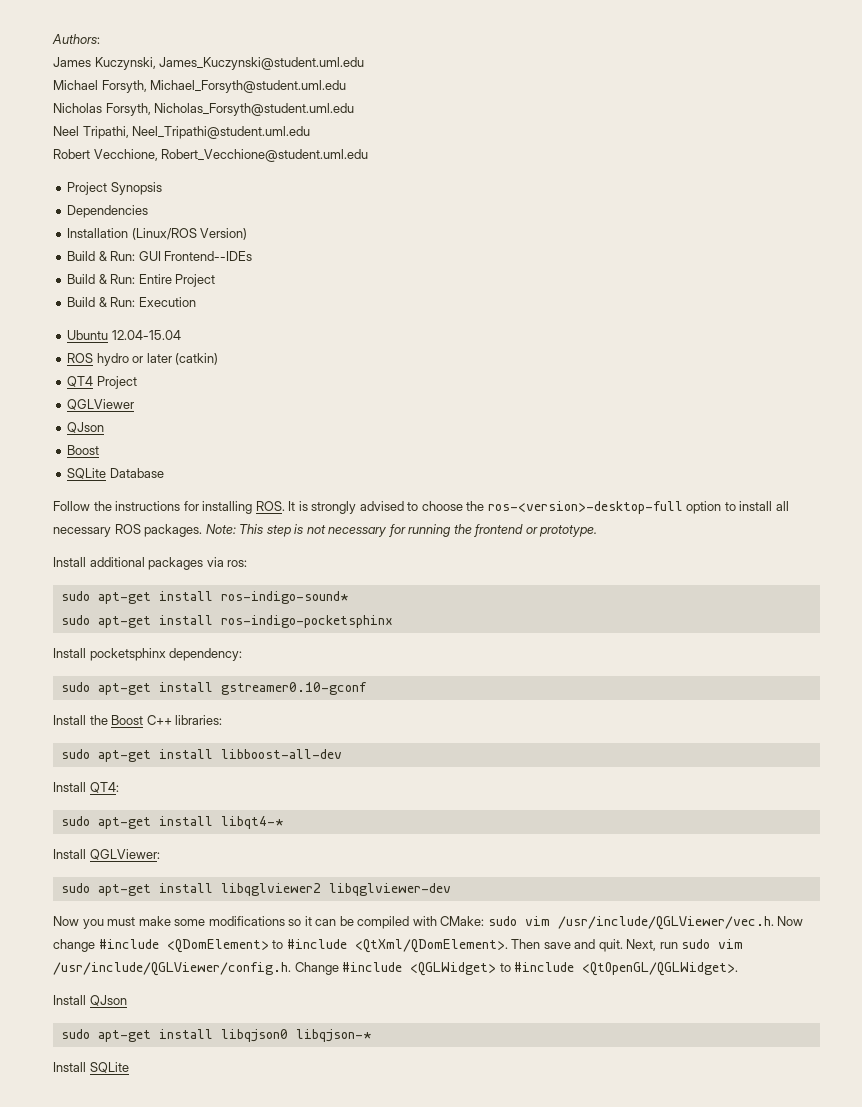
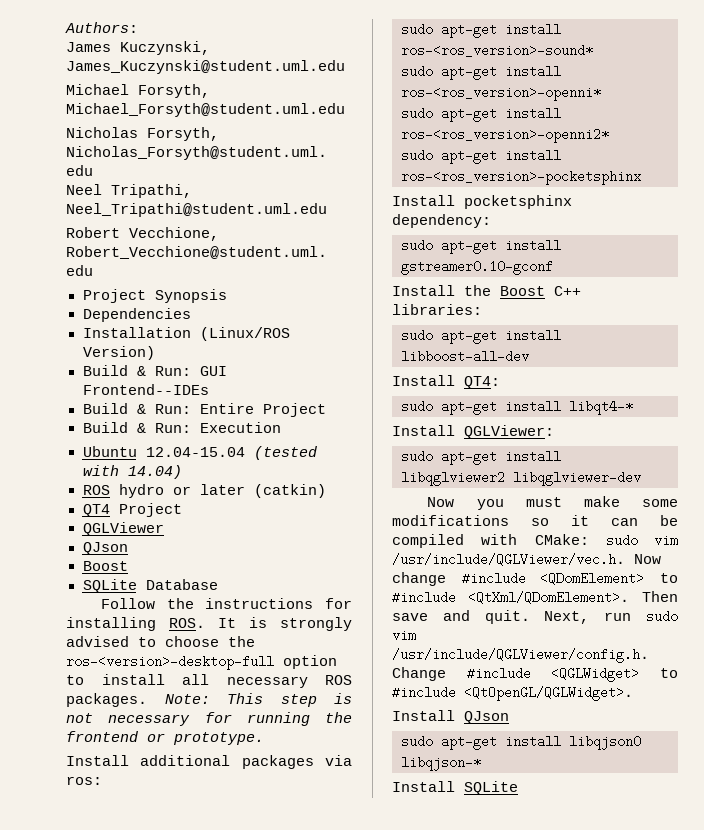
- Ubuntu 12.04-15.04
+ Ubuntu 12.04-15.04 (tested with 14.04)
- sudo apt-get install ros-indigo-sound*
- sudo apt-get install ros-indigo-pocketsphinx
+ sudo apt-get install ros-<ros_version>-sound*
+ sudo apt-get install ros-<ros_version>-openni*
+ sudo apt-get install ros-<ros_version>-openni2*
+ sudo apt-get install ros-<ros_version>-pocketsphinx

